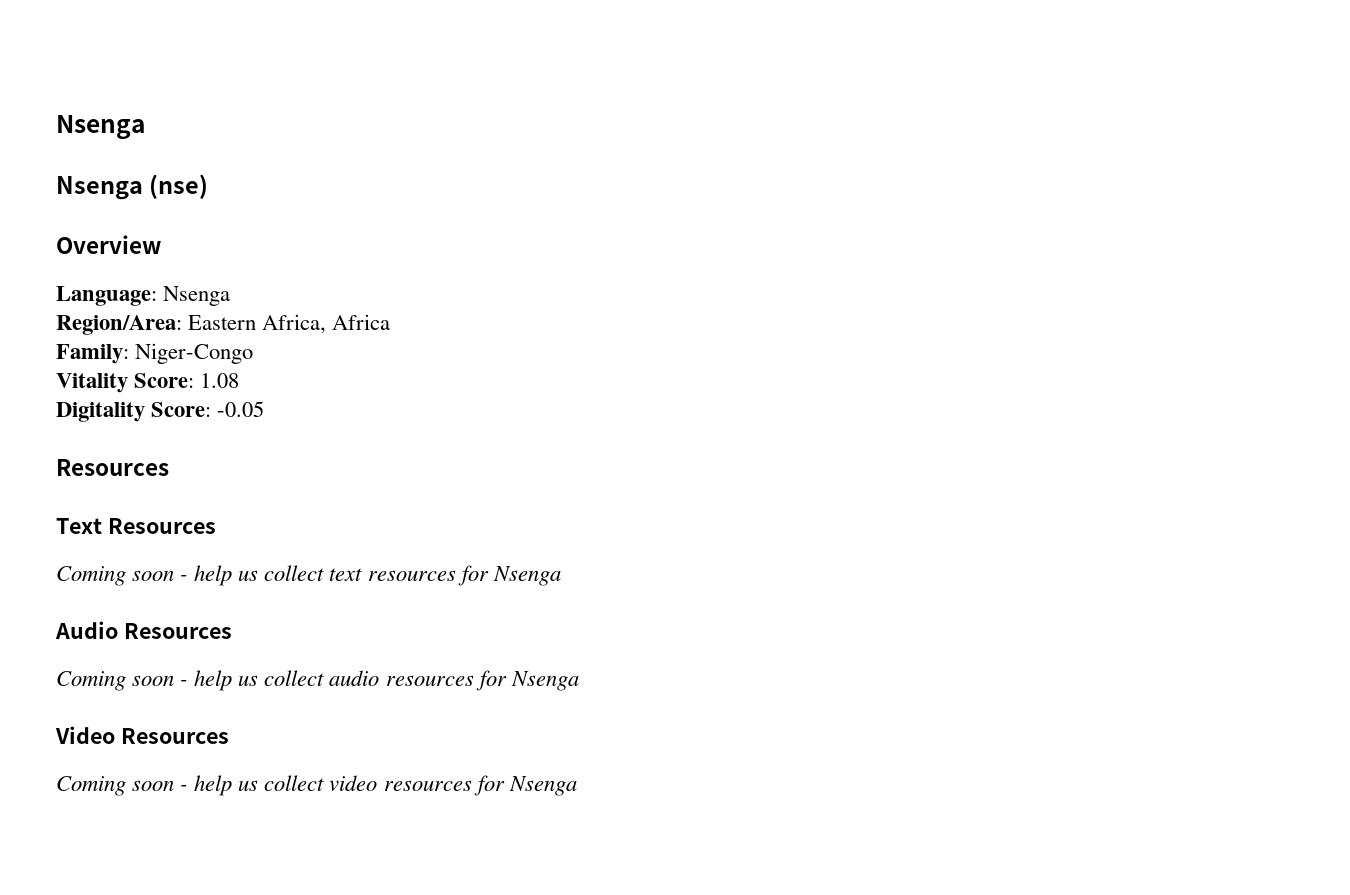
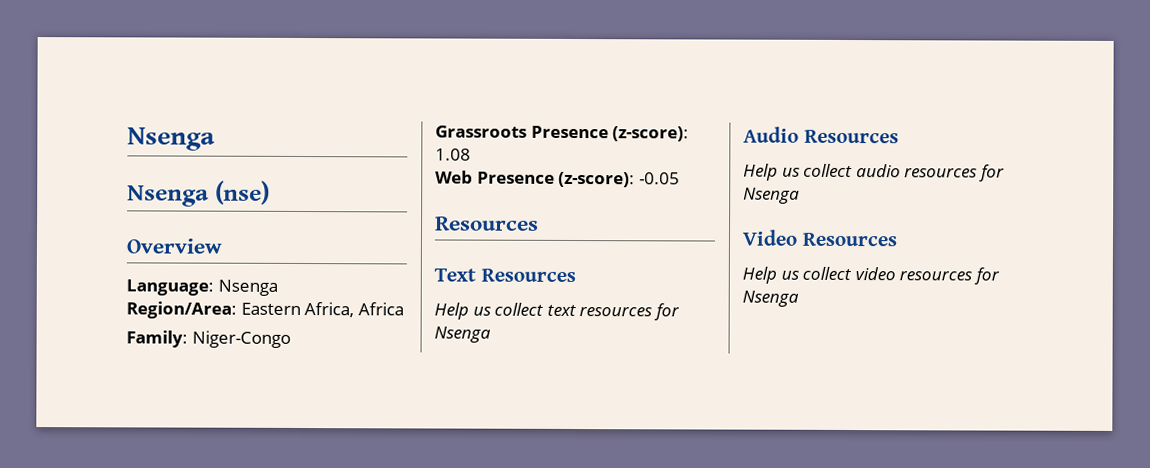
- Vitality Score: 1.08
- Digitality Score: -0.05
+ Grassroots Presence (z-score): 1.08
+ Web Presence (z-score): -0.05
- Coming soon - help us collect text resources for Nsenga
+ Help us collect text resources for Nsenga
- Coming soon - help us collect audio resources for Nsenga
+ Help us collect audio resources for Nsenga
- Coming soon - help us collect video resources for Nsenga
+ Help us collect video resources for Nsenga

